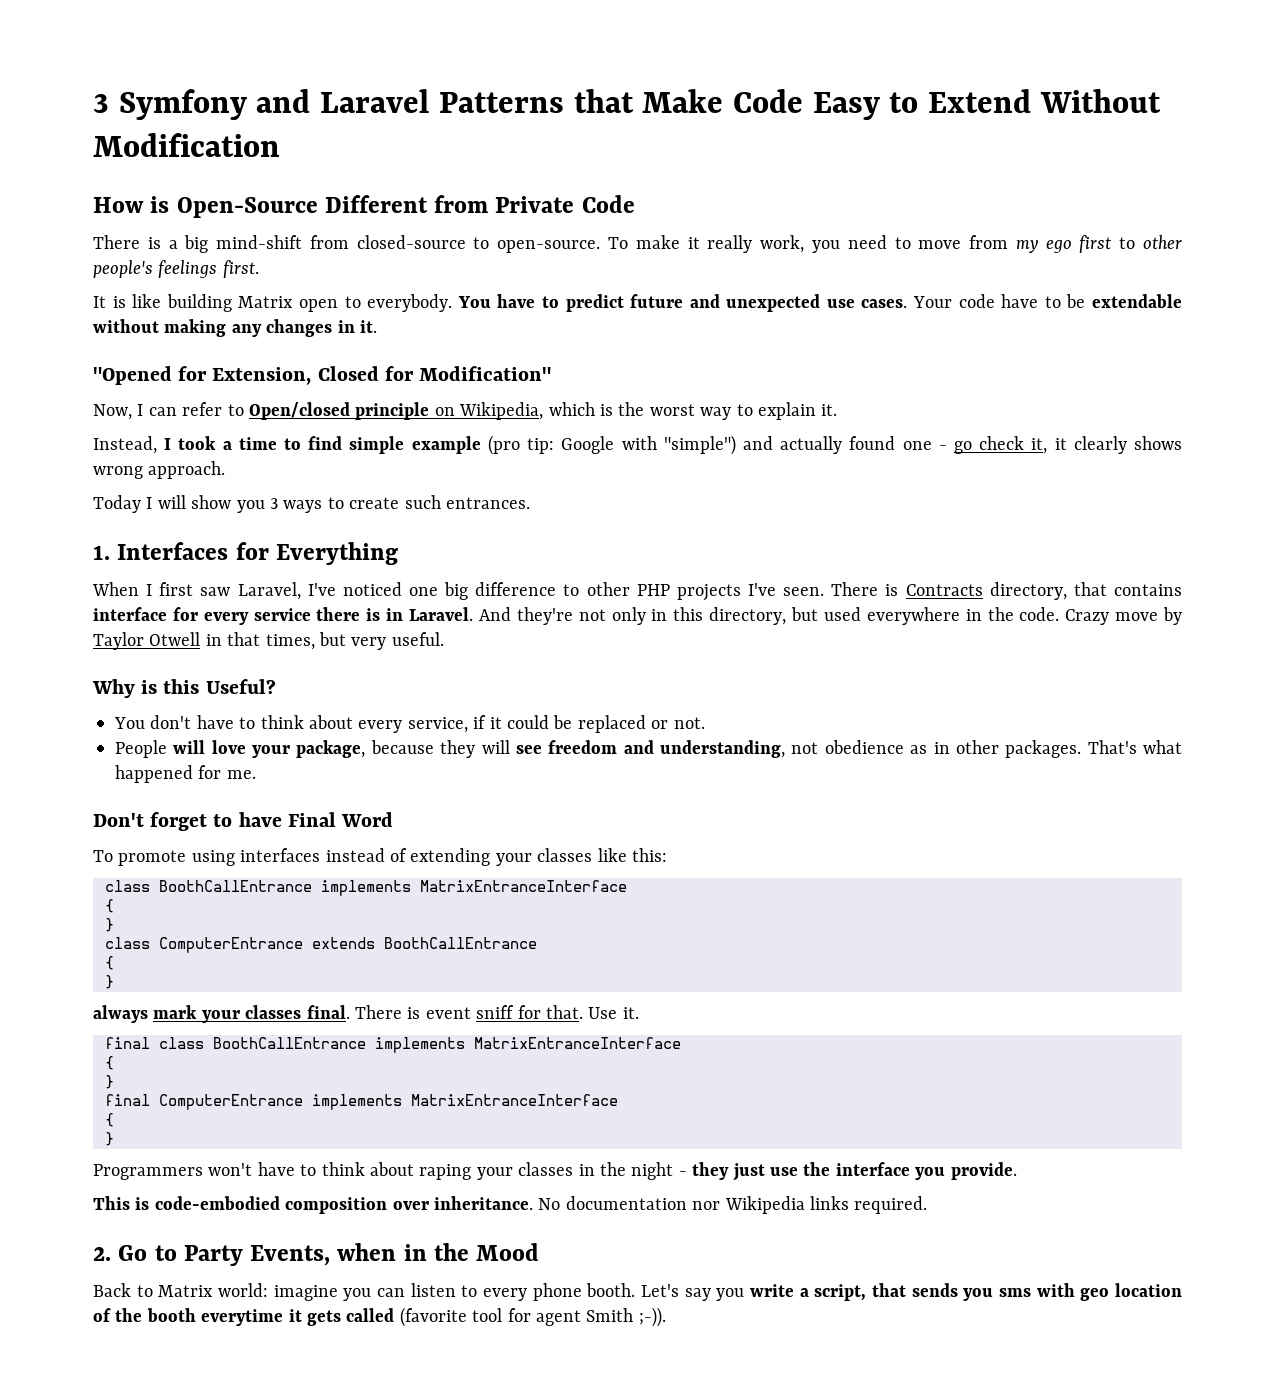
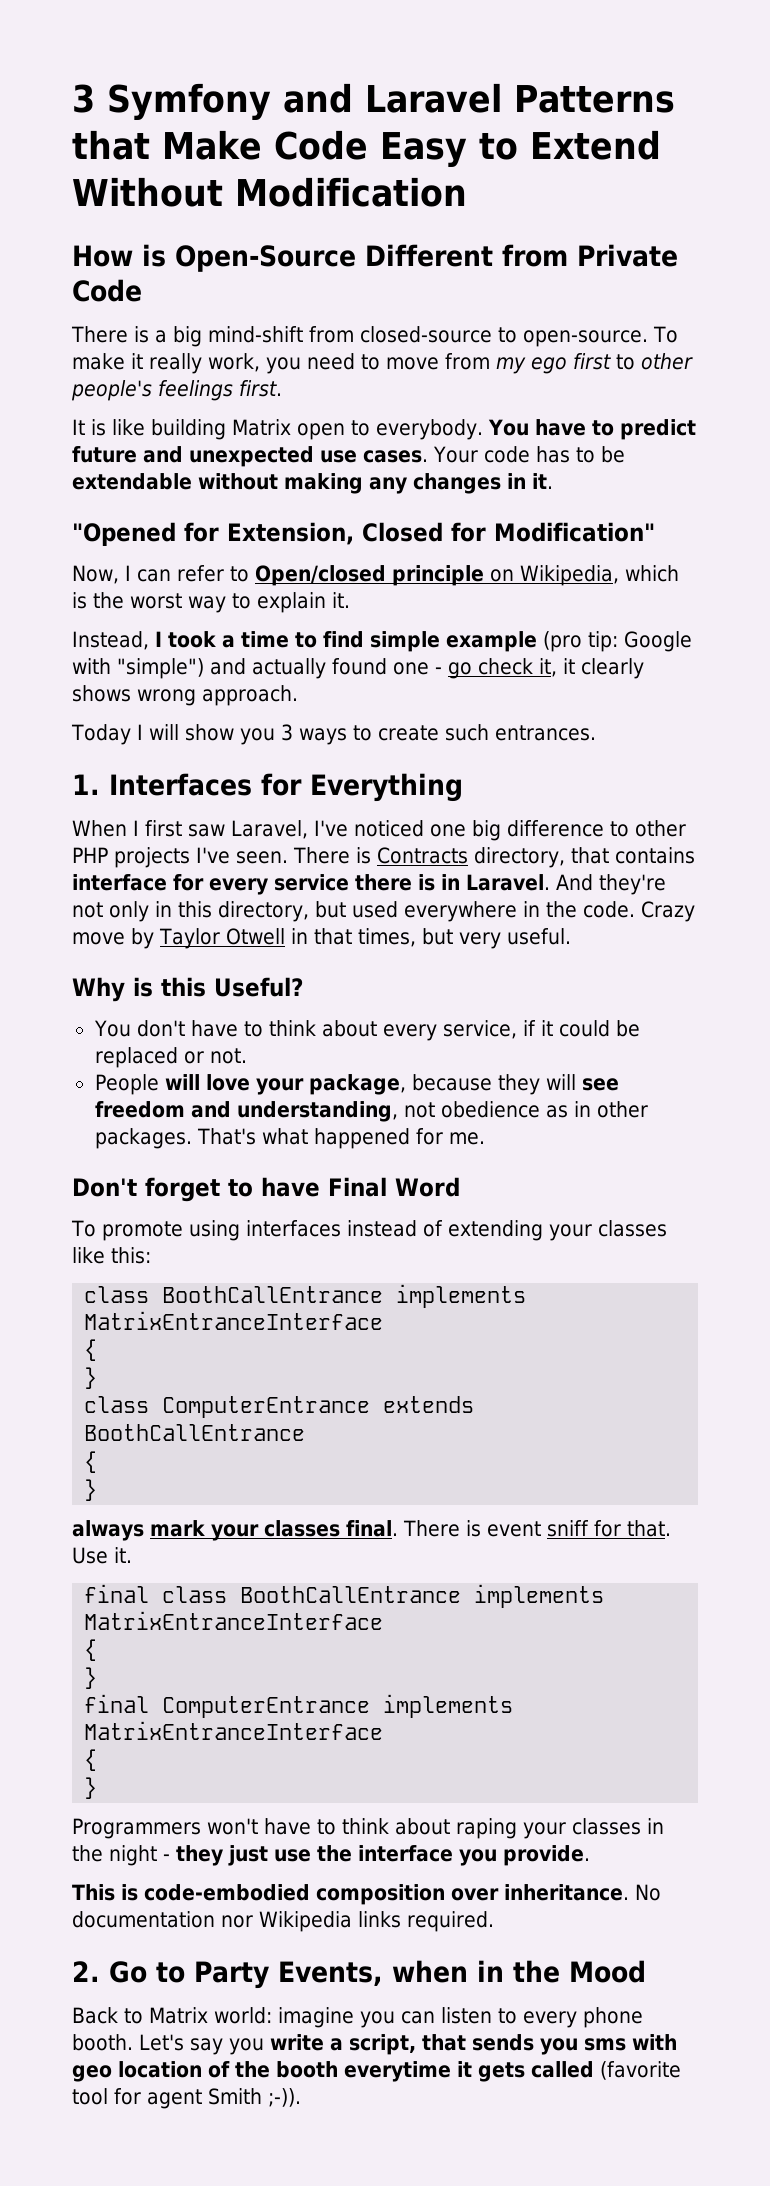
- Your code have to be extendable without making any changes in it.
+ Your code has to be extendable without making any changes in it.

